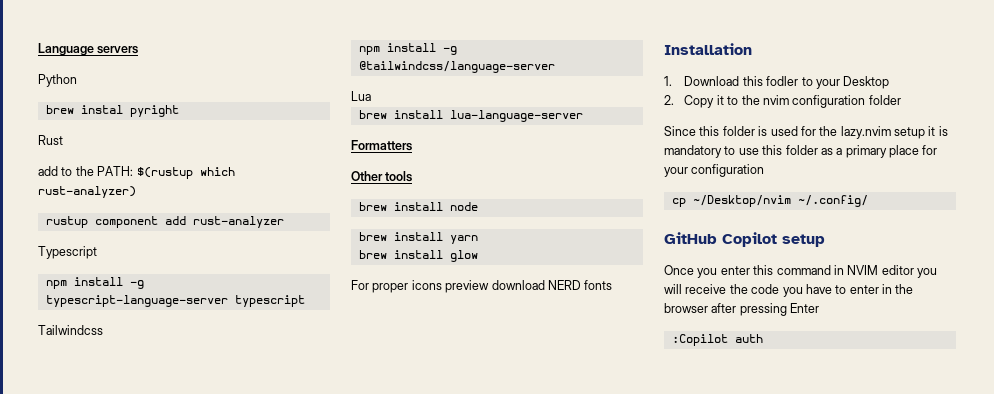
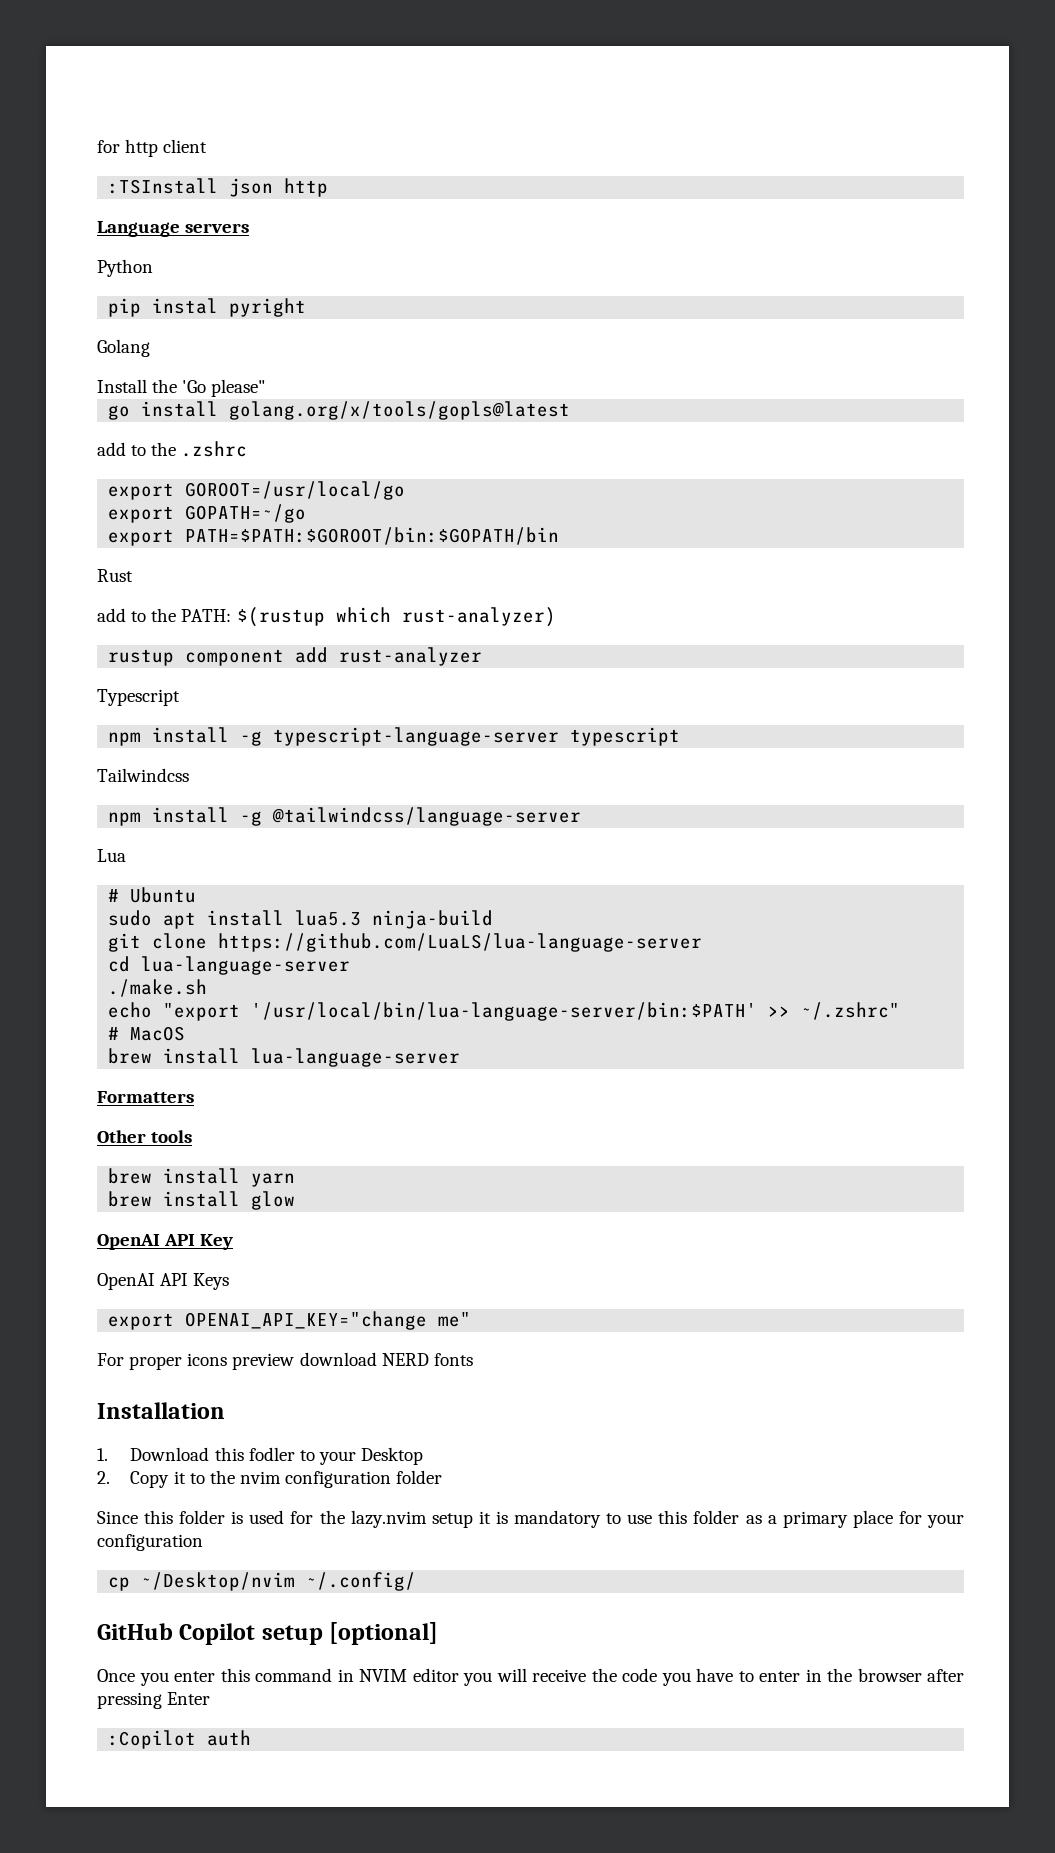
+ for http client
+ :TSInstall json http
- brew instal pyright
+ pip instal pyright
+ Golang
+ Install the 'Go please"
+ go install golang.org/x/tools/gopls@latest
+ add to the .zshrc
+ export GOROOT=/usr/local/go
+ export GOPATH=~/go
+ export PATH=$PATH:$GOROOT/bin:$GOPATH/bin
+ # Ubuntu
+ sudo apt install lua5.3 ninja-build
+ git clone https://github.com/LuaLS/lua-language-server
+ cd lua-language-server
+ ./make.sh
+ echo "export '/usr/local/bin/lua-language-server/bin:$PATH' >> ~/.zshrc"
+ # MacOS
- brew install node
+ OpenAI API Key
+ OpenAI API Keys
+ export OPENAI_API_KEY="change me"
- GitHub Copilot setup
+ GitHub Copilot setup [optional]

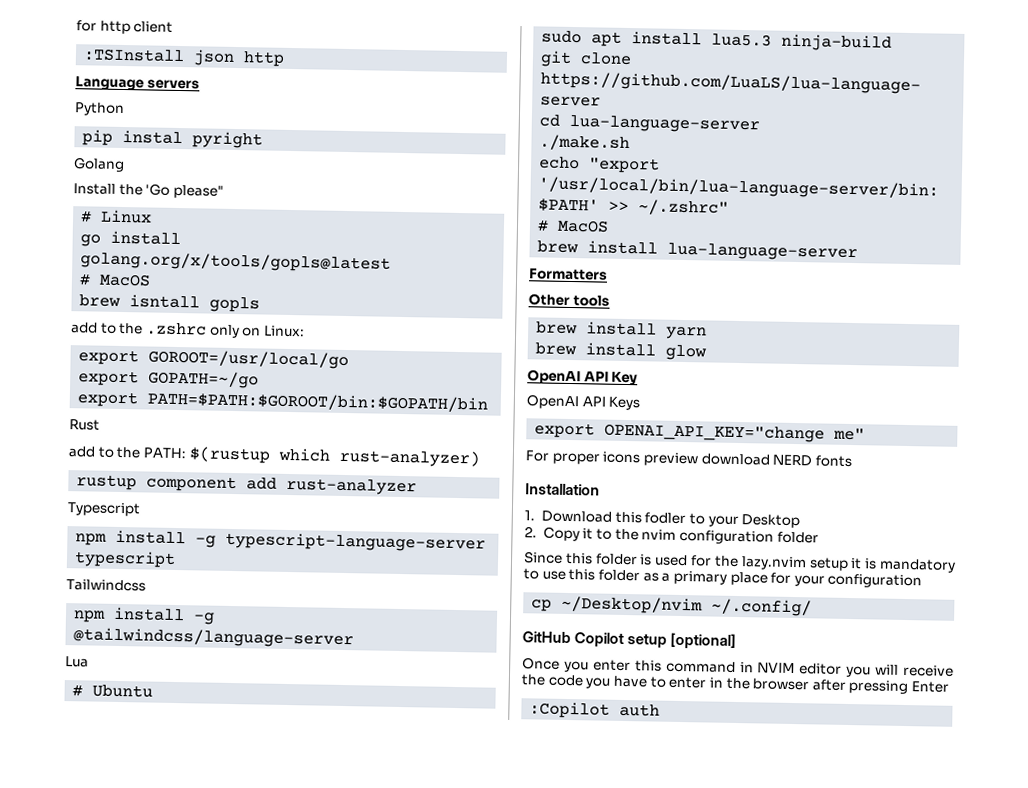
+ # Linux
  go install golang.org/x/tools/gopls@latest
+ # MacOS
+ brew isntall gopls
- add to the .zshrc
+ add to the .zshrc only on Linux:

